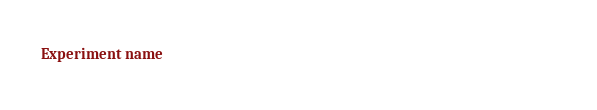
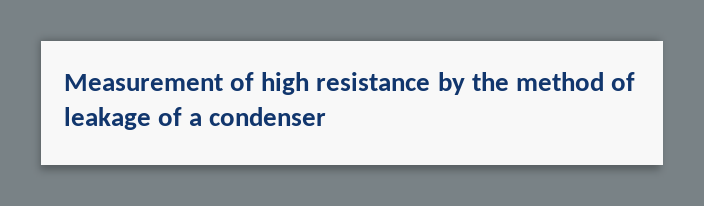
- Experiment name
+ Measurement of high resistance by the method of leakage of a condenser

